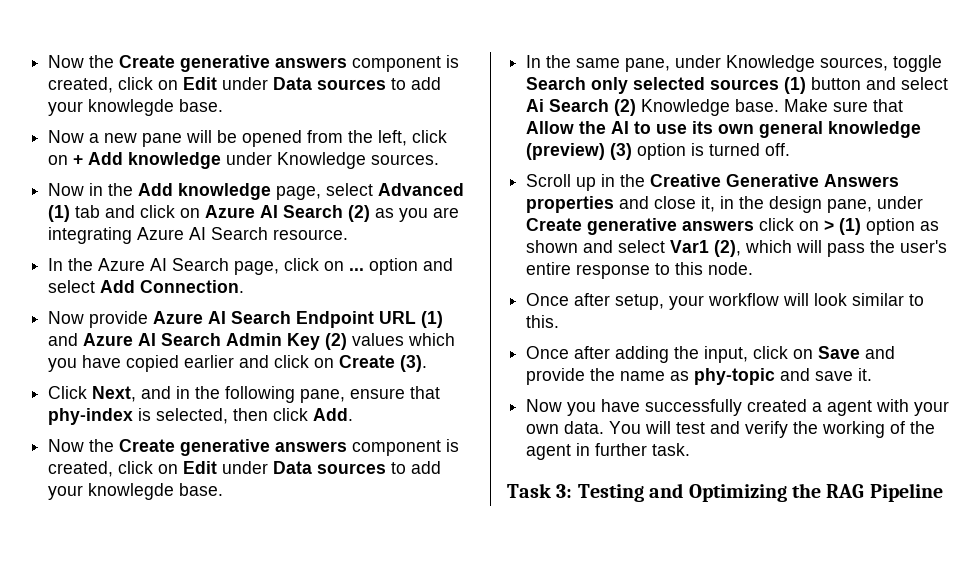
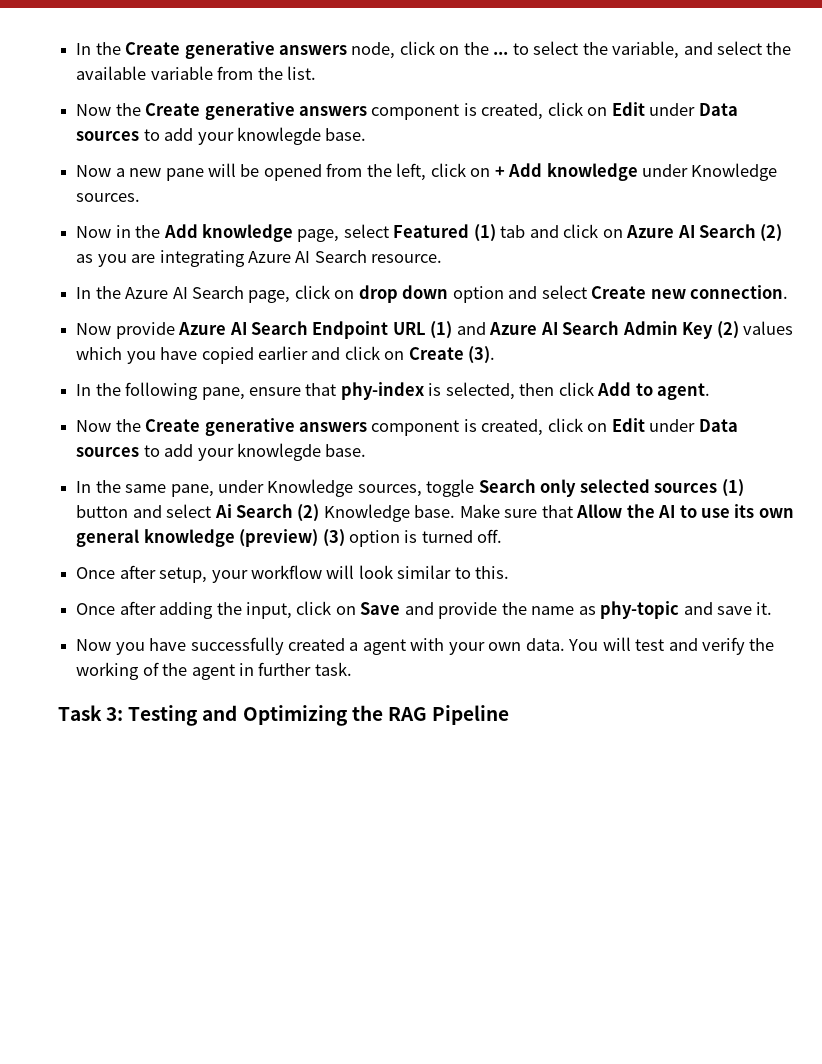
+ In the Create generative answers node, click on the ... to select the variable, and select the available variable from the list.
- Now in the Add knowledge page, select Advanced (1) tab and click on Azure AI Search (2) as you are integrating Azure AI Search resource.
+ Now in the Add knowledge page, select Featured (1) tab and click on Azure AI Search (2) as you are integrating Azure AI Search resource.
- In the Azure AI Search page, click on ... option and select Add Connection.
+ In the Azure AI Search page, click on drop down option and select Create new connection.
- Click Next, and in the following pane, ensure that phy-index is selected, then click Add.
+ In the following pane, ensure that phy-index is selected, then click Add to agent.
- Scroll up in the Creative Generative Answers properties and close it, in the design pane, under Create generative answers click on > (1) option as shown and select Var1 (2), which will pass the user's entire response to this node.

